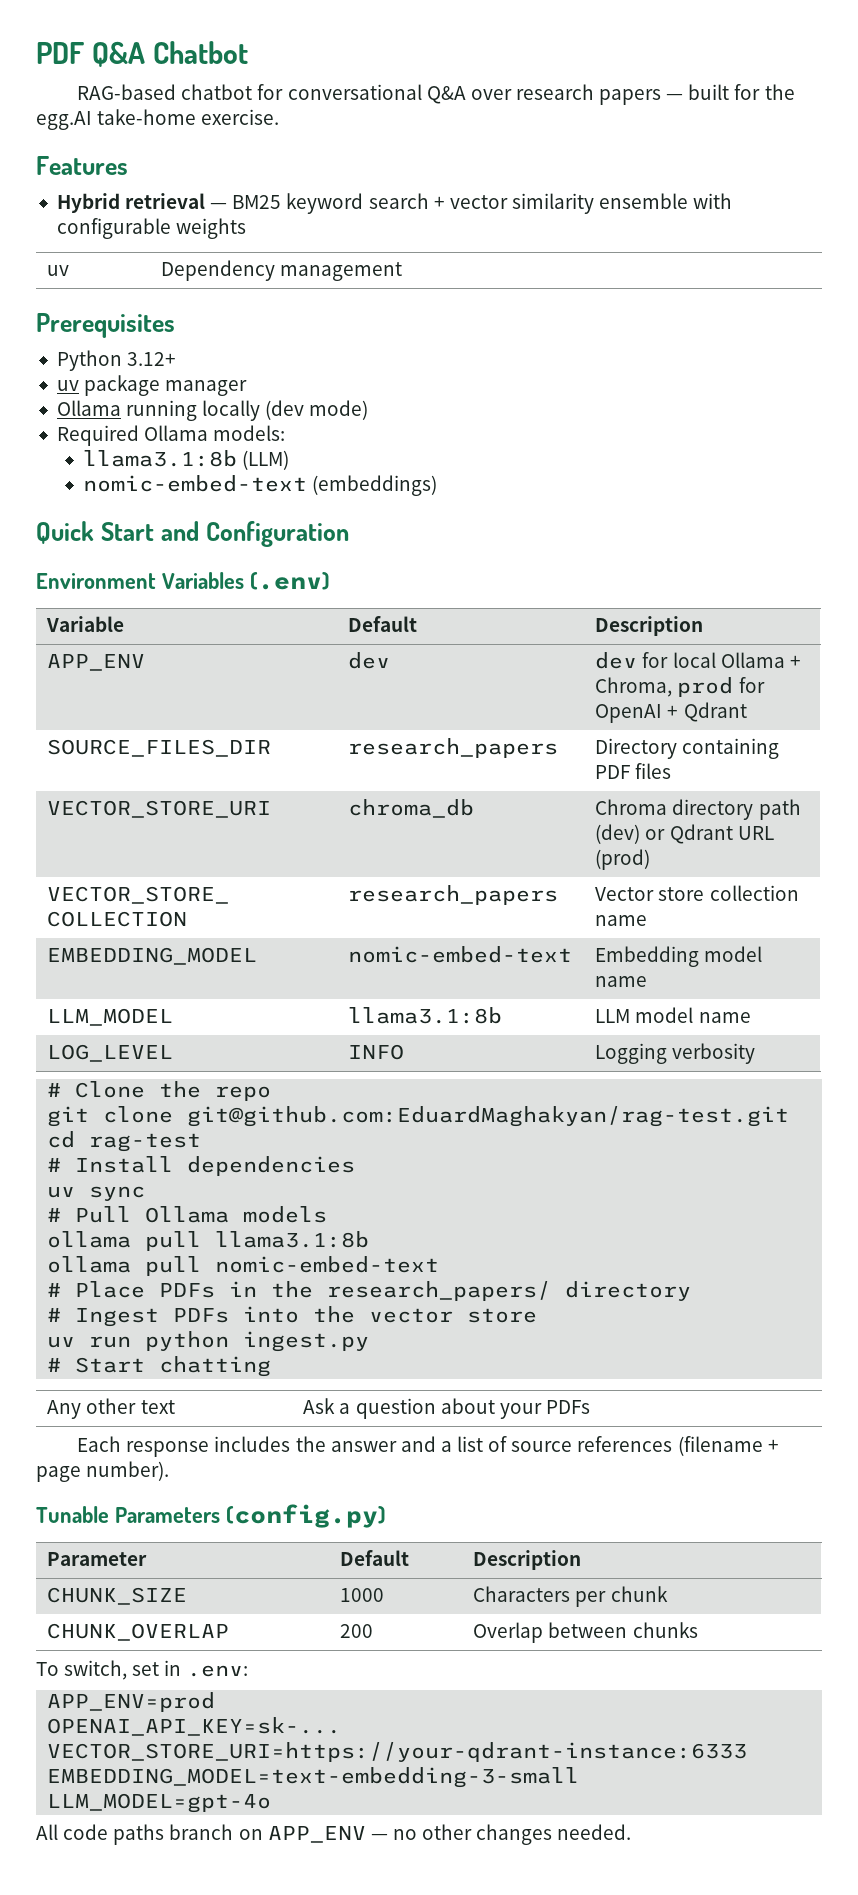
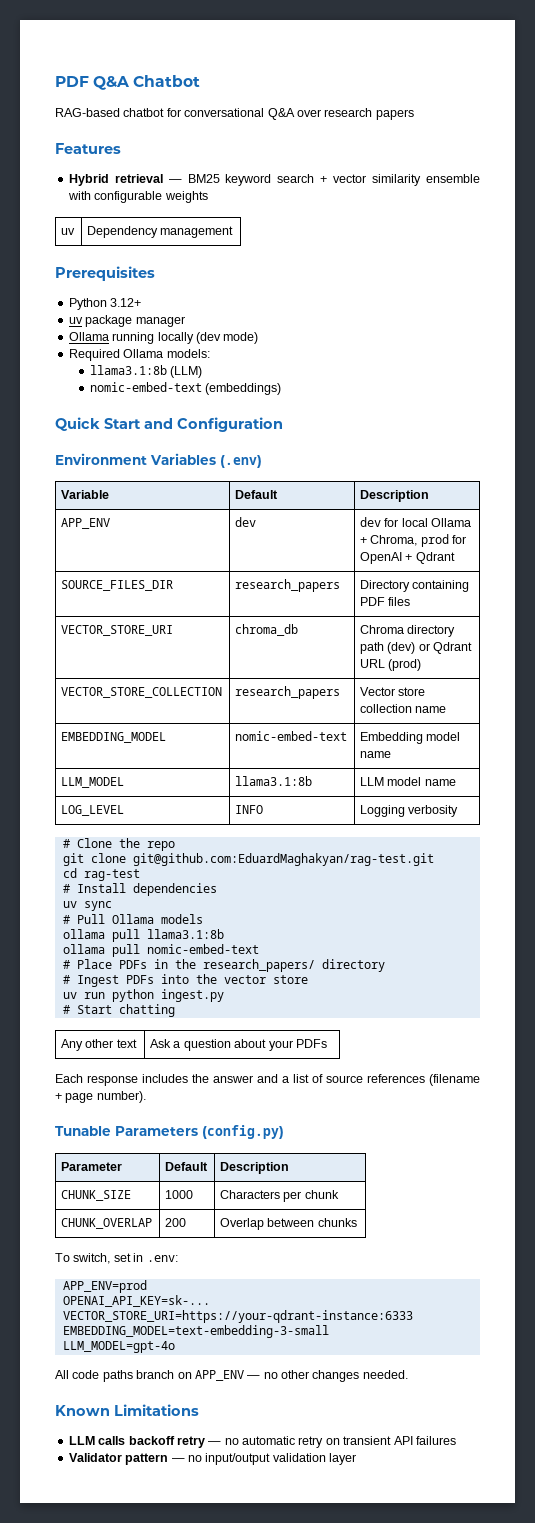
- RAG-based chatbot for conversational Q&A over research papers — built for the egg.AI take-home exercise.
+ RAG-based chatbot for conversational Q&A over research papers
+ Known Limitations
+ LLM calls backoff retry — no automatic retry on transient API failures
+ Validator pattern — no input/output validation layer

